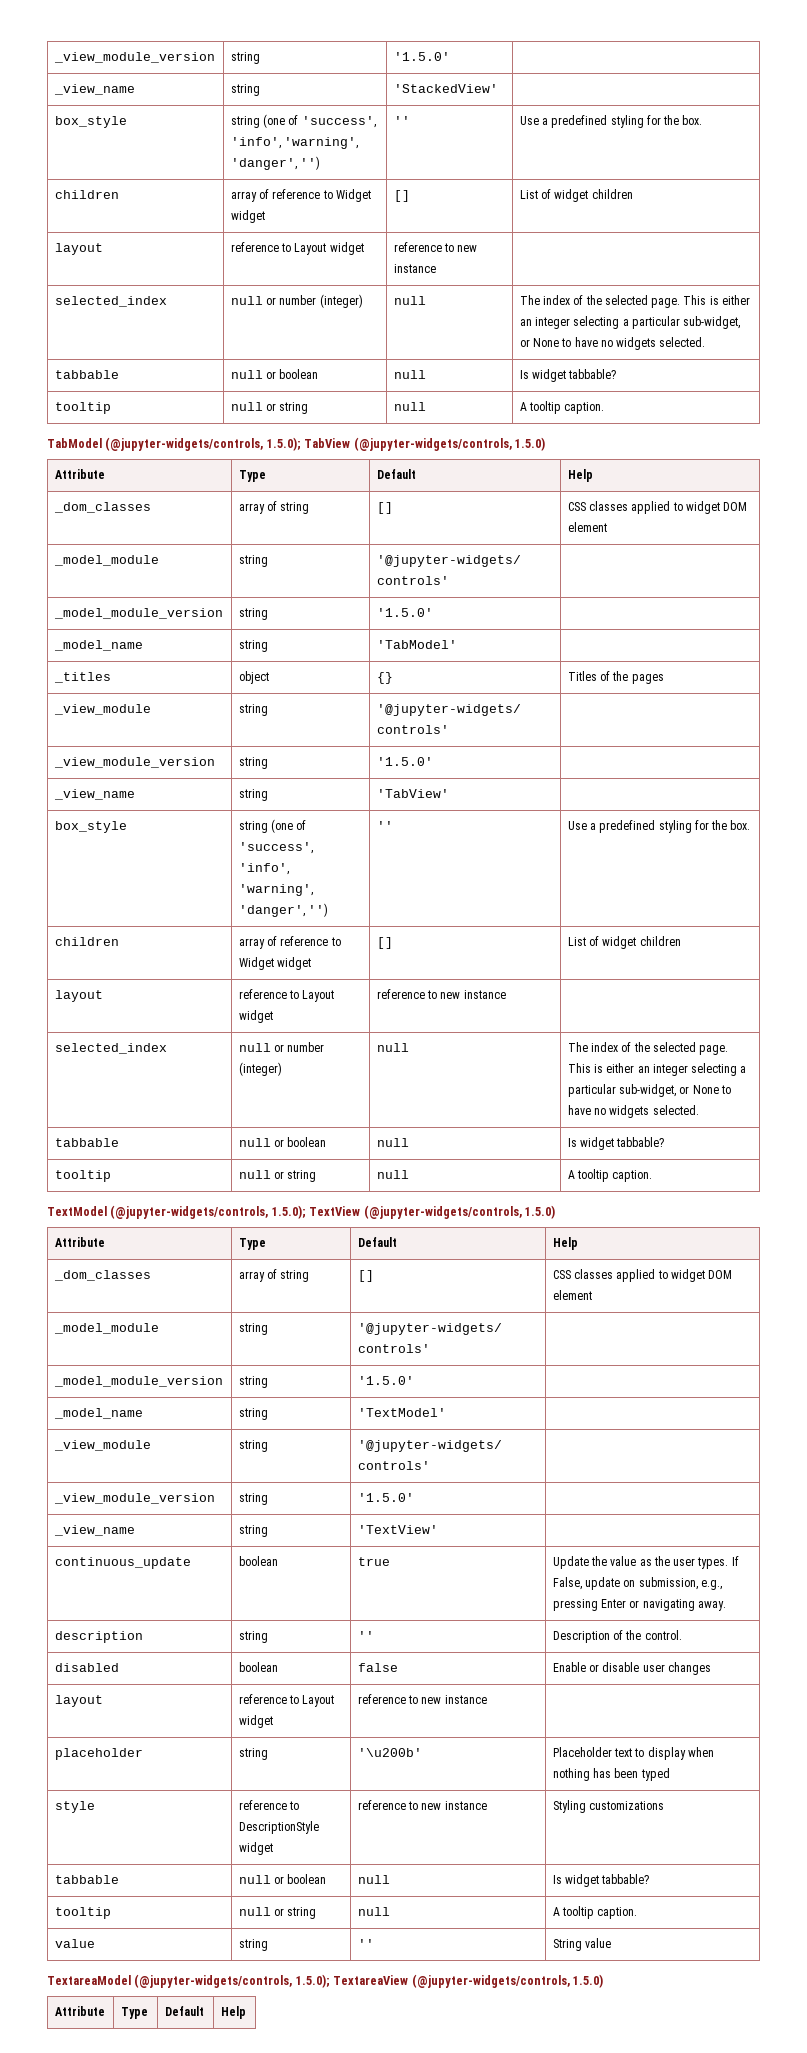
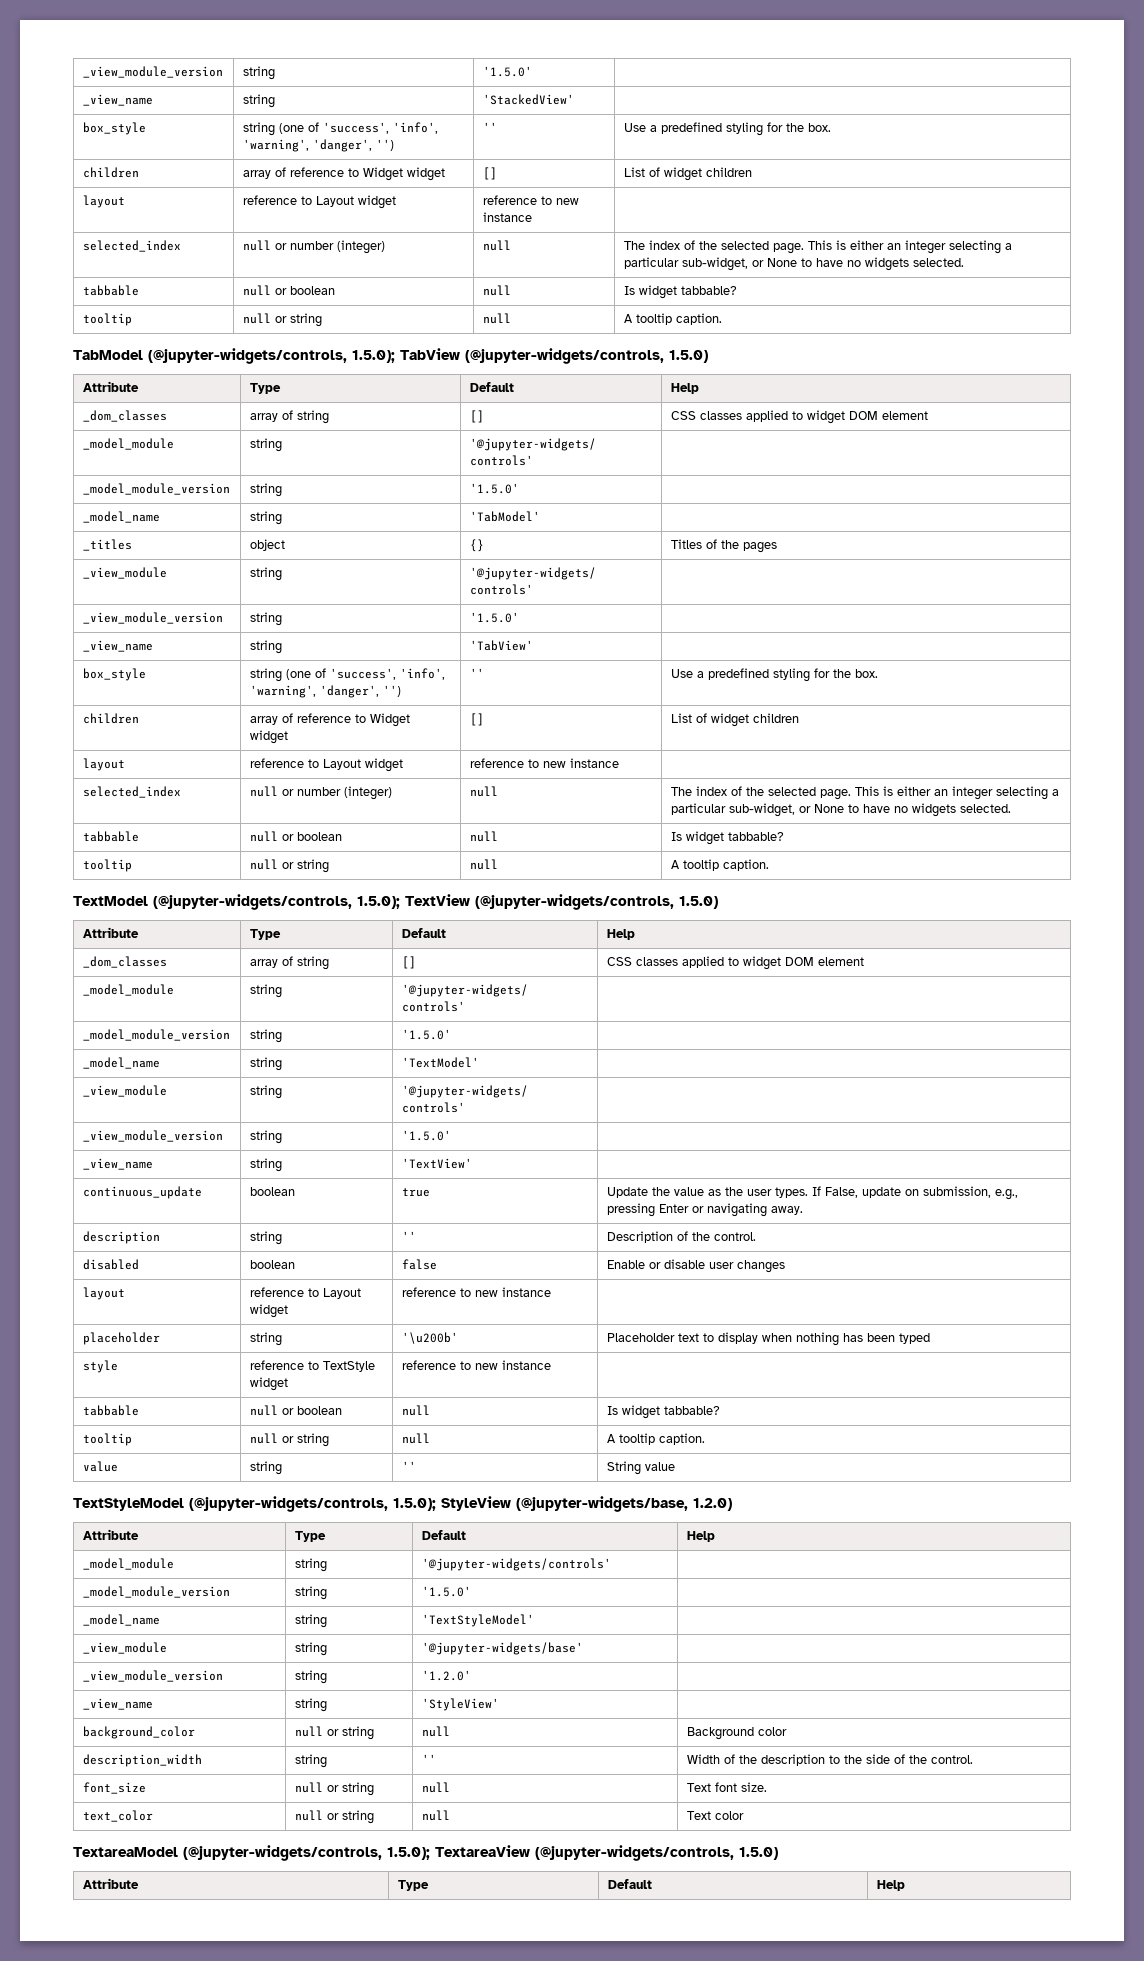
- style | reference to DescriptionStyle widget | reference to new instance | Styling customizations
+ style | reference to TextStyle widget | reference to new instance |
+ TextStyleModel (@jupyter-widgets/controls, 1.5.0); StyleView (@jupyter-widgets/base, 1.2.0)
+ Attribute | Type | Default | Help
+ _model_module | string | '@jupyter-widgets/controls' |
+ _model_module_version | string | '1.5.0' |
+ _model_name | string | 'TextStyleModel' |
+ _view_module | string | '@jupyter-widgets/base' |
+ _view_module_version | string | '1.2.0' |
+ _view_name | string | 'StyleView' |
+ background_color | null or string | null | Background color
+ description_width | string | '' | Width of the description to the side of the control.
+ font_size | null or string | null | Text font size.
+ text_color | null or string | null | Text color

